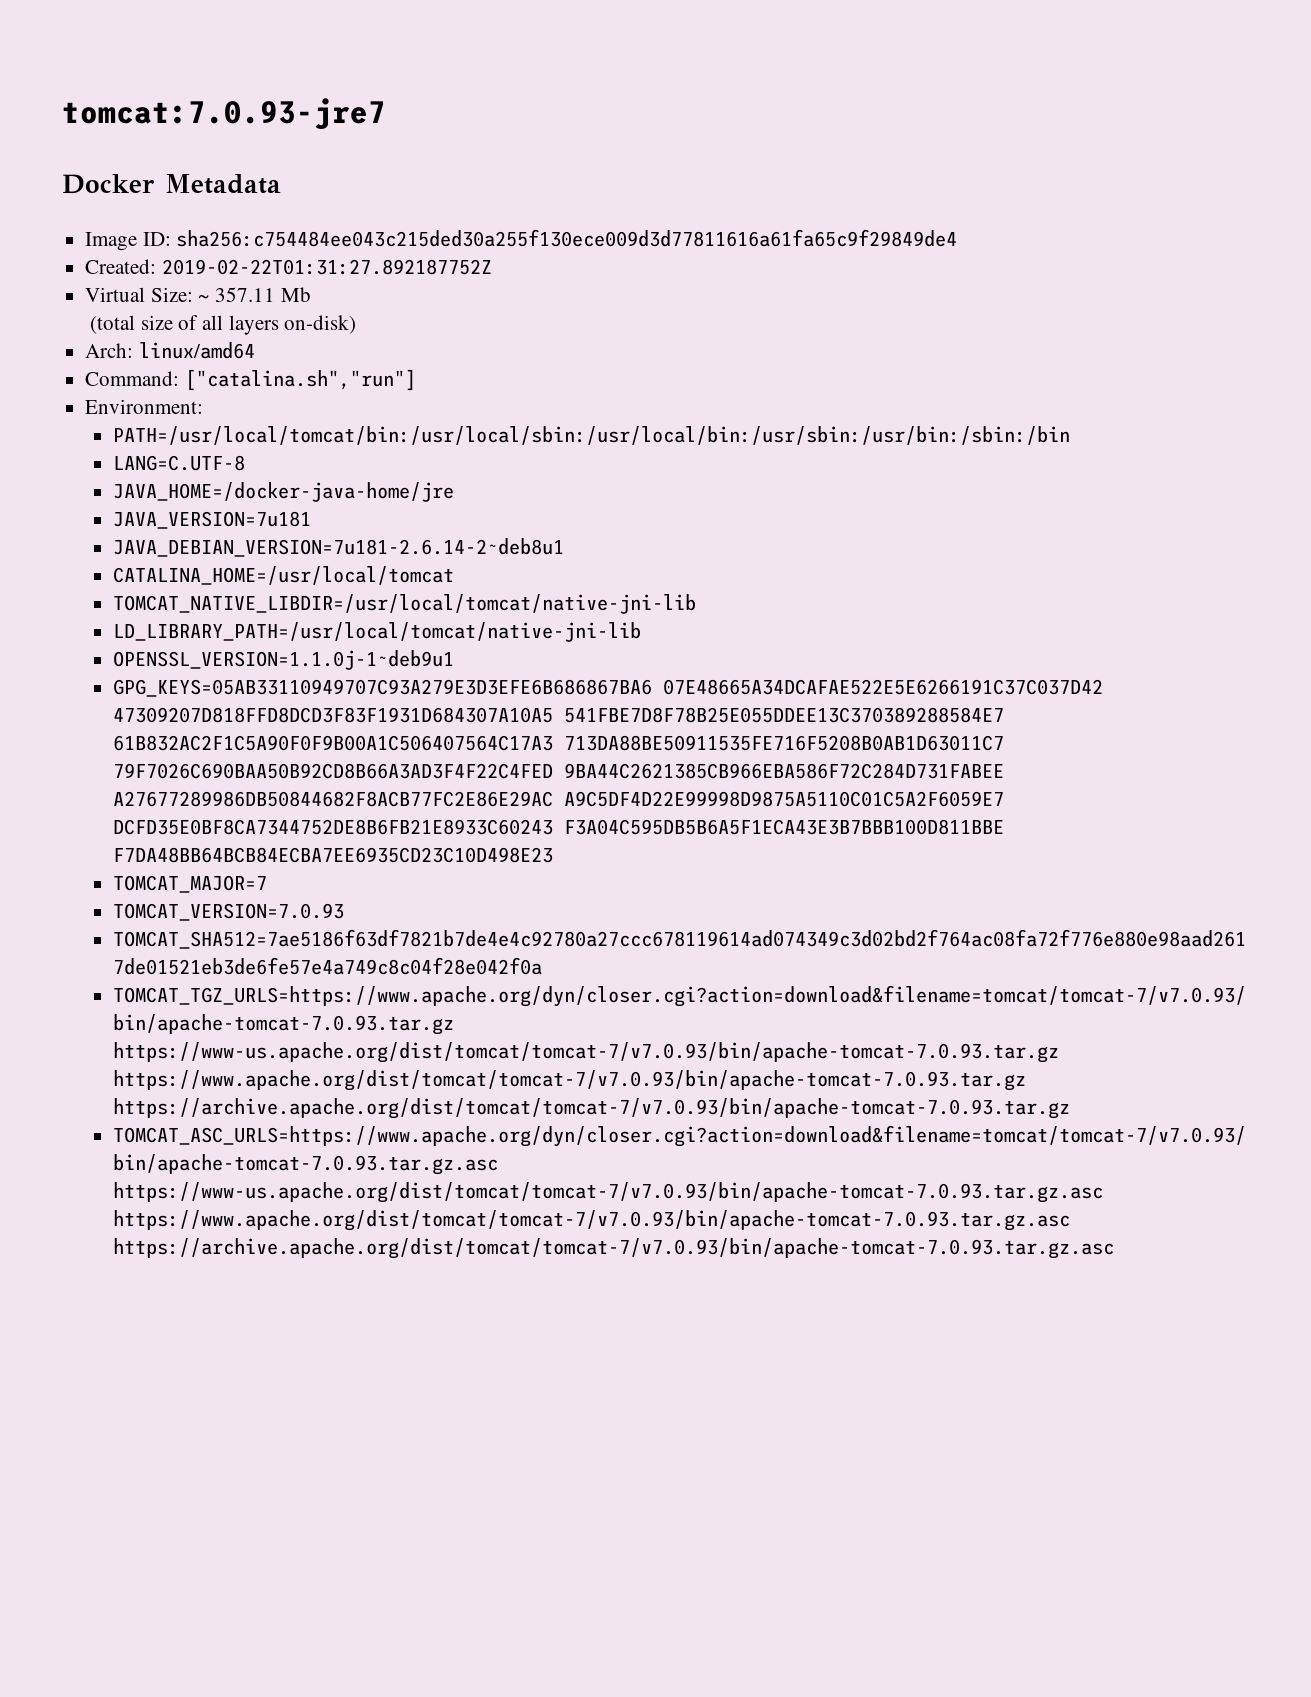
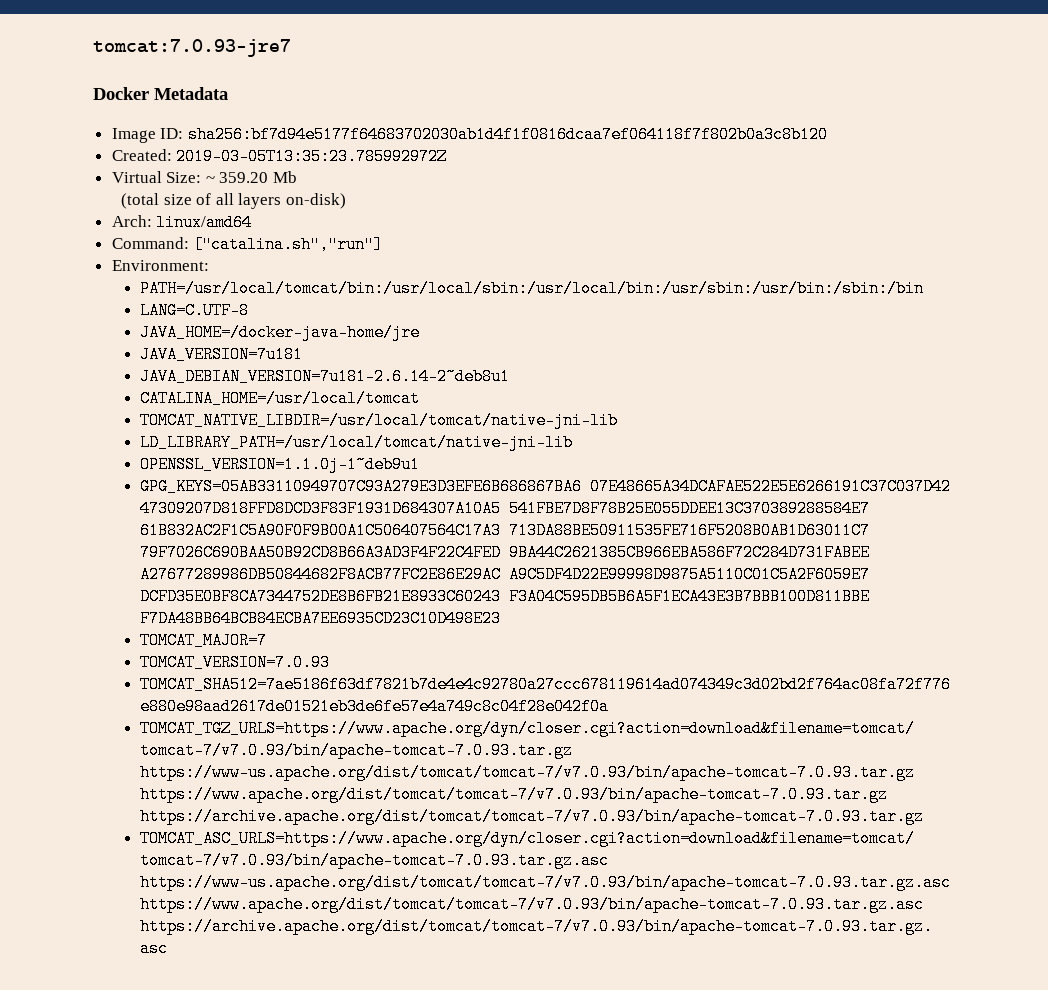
- Image ID: sha256:c754484ee043c215ded30a255f130ece009d3d77811616a61fa65c9f29849de4
+ Image ID: sha256:bf7d94e5177f64683702030ab1d4f1f0816dcaa7ef064118f7f802b0a3c8b120
- Created: 2019-02-22T01:31:27.892187752Z
+ Created: 2019-03-05T13:35:23.785992972Z
- Virtual Size: ~ 357.11 Mb
+ Virtual Size: ~ 359.20 Mb

